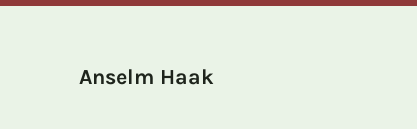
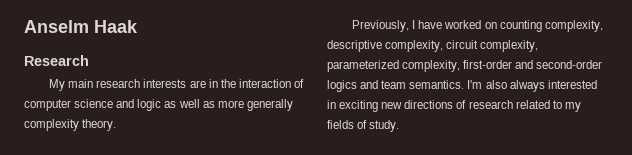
+ Research
+ My main research interests are in the interaction of computer science and logic as well as more generally complexity theory.
+ Previously, I have worked on counting complexity, descriptive complexity, circuit complexity, parameterized complexity, first-order and second-order logics and team semantics. I'm also always interested in exciting new directions of research related to my fields of study.

